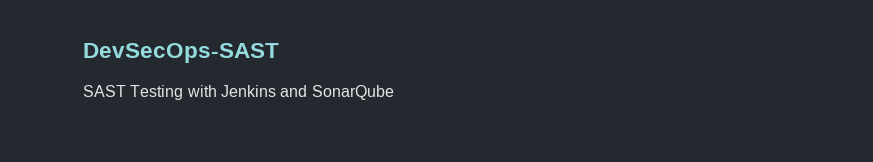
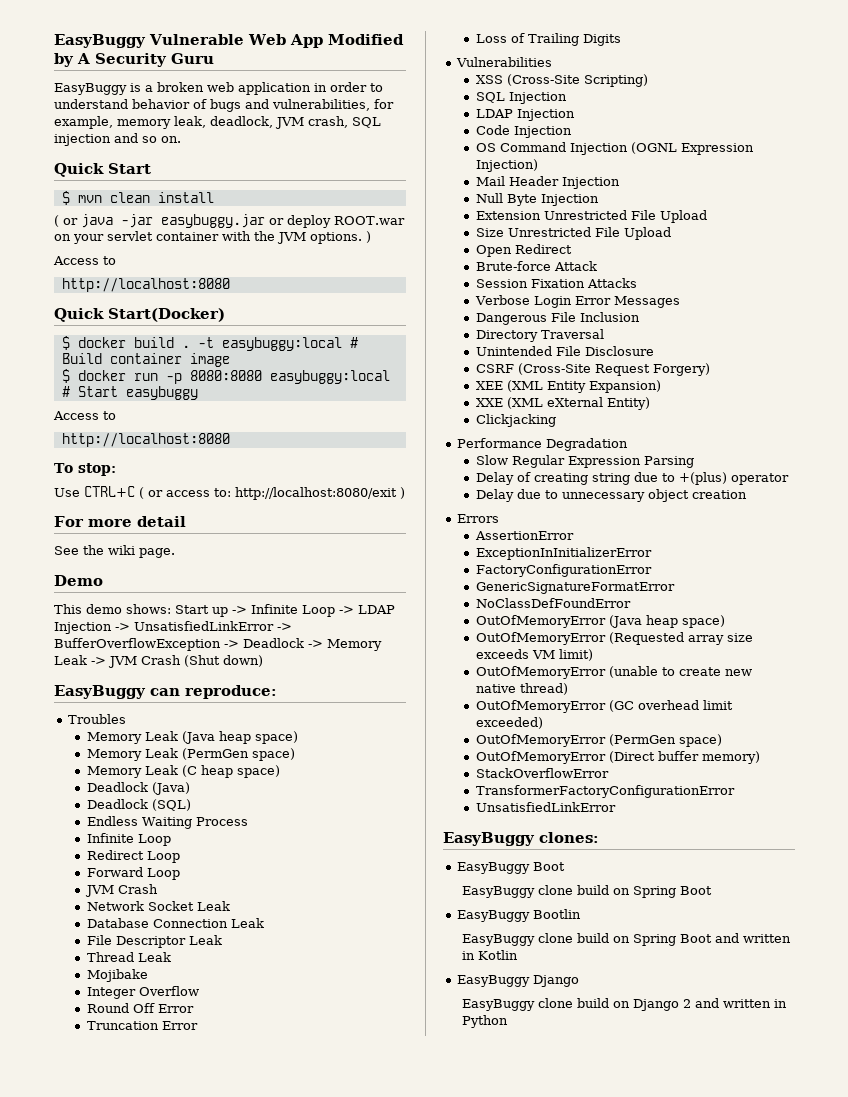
- DevSecOps-SAST
- SAST Testing with Jenkins and SonarQube
+ EasyBuggy Vulnerable Web App Modified by A Security Guru
+ EasyBuggy is a broken web application in order to understand behavior of bugs and vulnerabilities, for example, memory leak, deadlock, JVM crash, SQL injection and so on.
+ Quick Start
+ $ mvn clean install
+ ( or java -jar easybuggy.jar or deploy ROOT.war on your servlet container with the JVM options. )
+ Access to
+ http://localhost:8080
+ Quick Start(Docker)
+ $ docker build . -t easybuggy:local # Build container image
+ $ docker run -p 8080:8080 easybuggy:local # Start easybuggy
+ Access to
+ http://localhost:8080
+ To stop:
+ Use CTRL+C ( or access to: http://localhost:8080/exit )
+ For more detail
+ See the wiki page.
+ Demo
+ This demo shows: Start up -> Infinite Loop -> LDAP Injection -> UnsatisfiedLinkError -> BufferOverflowException -> Deadlock -> Memory Leak -> JVM Crash (Shut down)
+ EasyBuggy can reproduce:
+ Troubles
+ Memory Leak (Java heap space)
+ Memory Leak (PermGen space)
+ Memory Leak (C heap space)
+ Deadlock (Java)
+ Deadlock (SQL)
+ Endless Waiting Process
+ Infinite Loop
+ Redirect Loop
+ Forward Loop
+ JVM Crash
+ Network Socket Leak
+ Database Connection Leak
+ File Descriptor Leak
+ Thread Leak
+ Mojibake
+ Integer Overflow
+ Round Off Error
+ Truncation Error
+ Loss of Trailing Digits
+ Vulnerabilities
+ XSS (Cross-Site Scripting)
+ SQL Injection
+ LDAP Injection
+ Code Injection
+ OS Command Injection (OGNL Expression Injection)
+ Mail Header Injection
+ Null Byte Injection
+ Extension Unrestricted File Upload
+ Size Unrestricted File Upload
+ Open Redirect
+ Brute-force Attack
+ Session Fixation Attacks
+ Verbose Login Error Messages
+ Dangerous File Inclusion
+ Directory Traversal
+ Unintended File Disclosure
+ CSRF (Cross-Site Request Forgery)
+ XEE (XML Entity Expansion)
+ XXE (XML eXternal Entity)
+ Clickjacking
+ Performance Degradation
+ Slow Regular Expression Parsing
+ Delay of creating string due to +(plus) operator
+ Delay due to unnecessary object creation
+ Errors
+ AssertionError
+ ExceptionInInitializerError
+ FactoryConfigurationError
+ GenericSignatureFormatError
+ NoClassDefFoundError
+ OutOfMemoryError (Java heap space)
+ OutOfMemoryError (Requested array size exceeds VM limit)
+ OutOfMemoryError (unable to create new native thread)
+ OutOfMemoryError (GC overhead limit exceeded)
+ OutOfMemoryError (PermGen space)
+ OutOfMemoryError (Direct buffer memory)
+ StackOverflowError
+ TransformerFactoryConfigurationError
+ UnsatisfiedLinkError
+ EasyBuggy clones:
+ EasyBuggy Boot
+ EasyBuggy clone build on Spring Boot
+ EasyBuggy Bootlin
+ EasyBuggy clone build on Spring Boot and written in Kotlin
+ EasyBuggy Django
+ EasyBuggy clone build on Django 2 and written in Python

